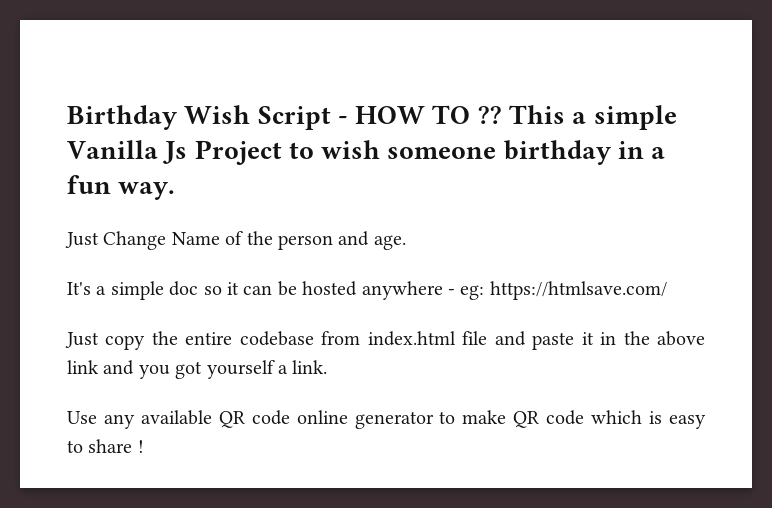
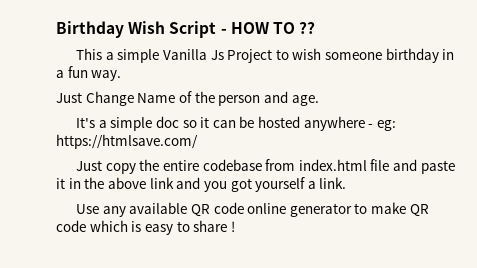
- Birthday Wish Script - HOW TO ?? This a simple Vanilla Js Project to wish someone birthday in a fun way.
+ Birthday Wish Script - HOW TO ??
+ This a simple Vanilla Js Project to wish someone birthday in a fun way.

